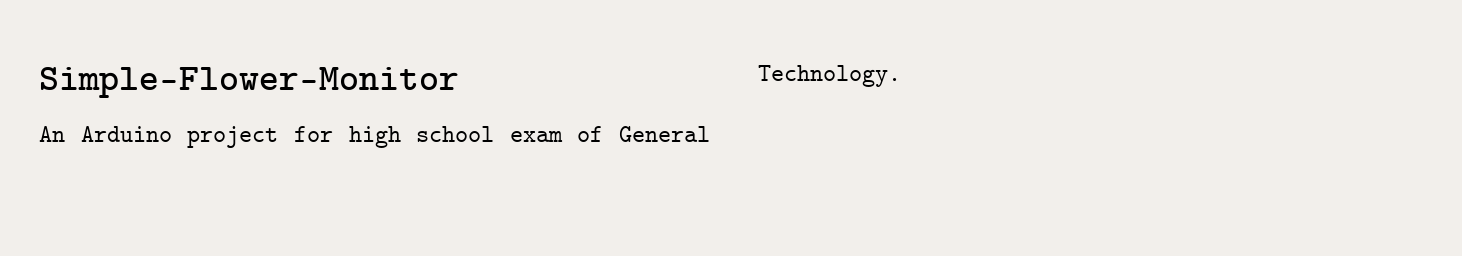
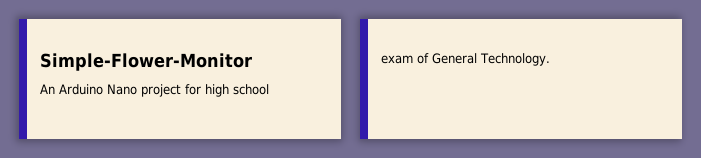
- An Arduino project for high school exam of General Technology.
+ An Arduino Nano project for high school exam of General Technology.

